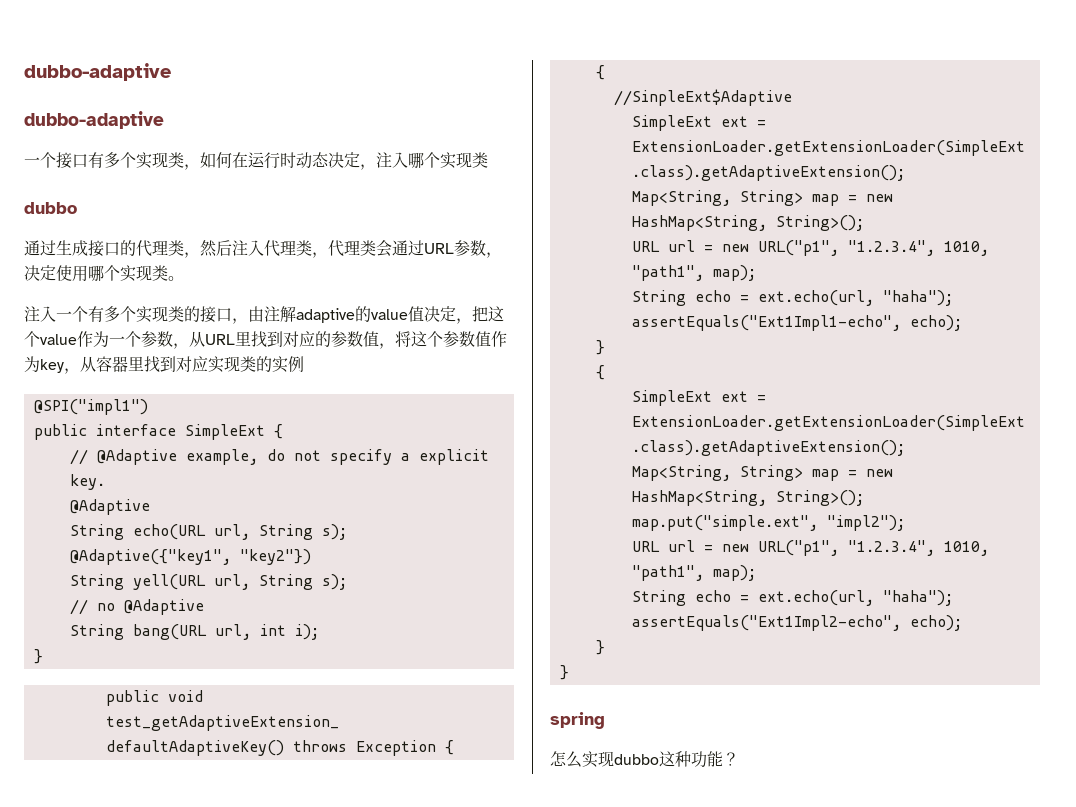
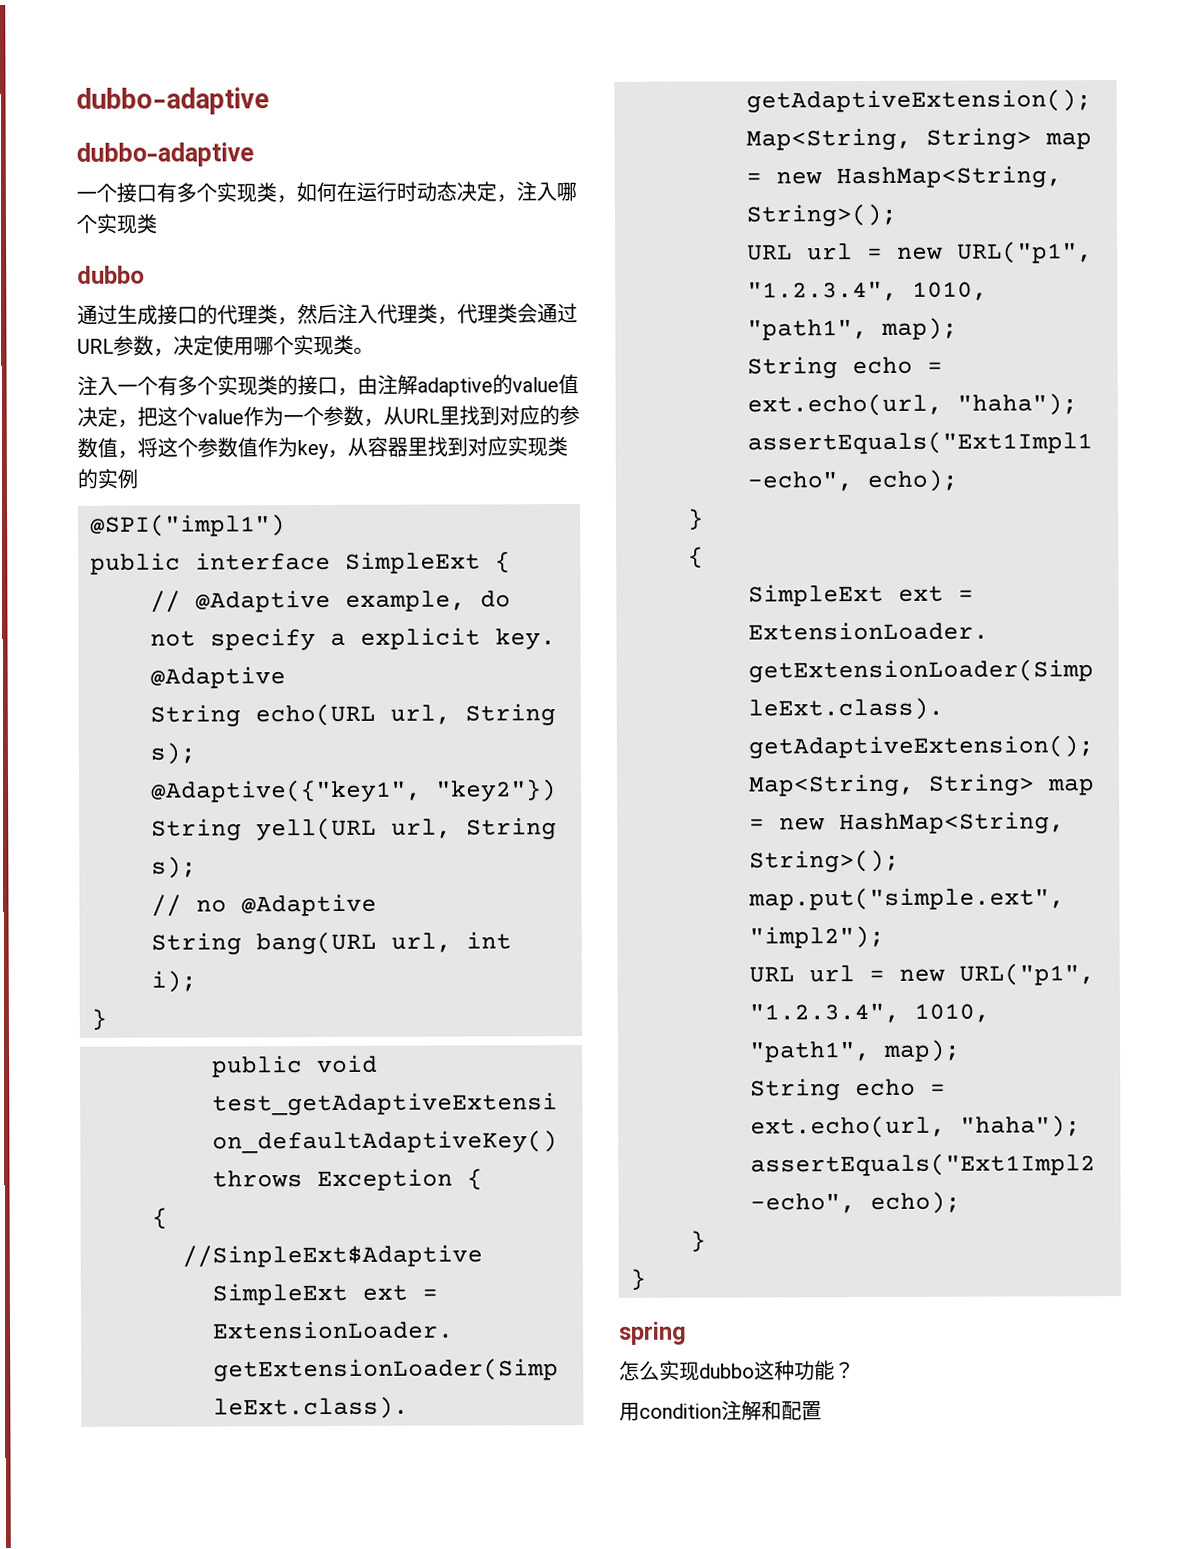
+ 用condition注解和配置

